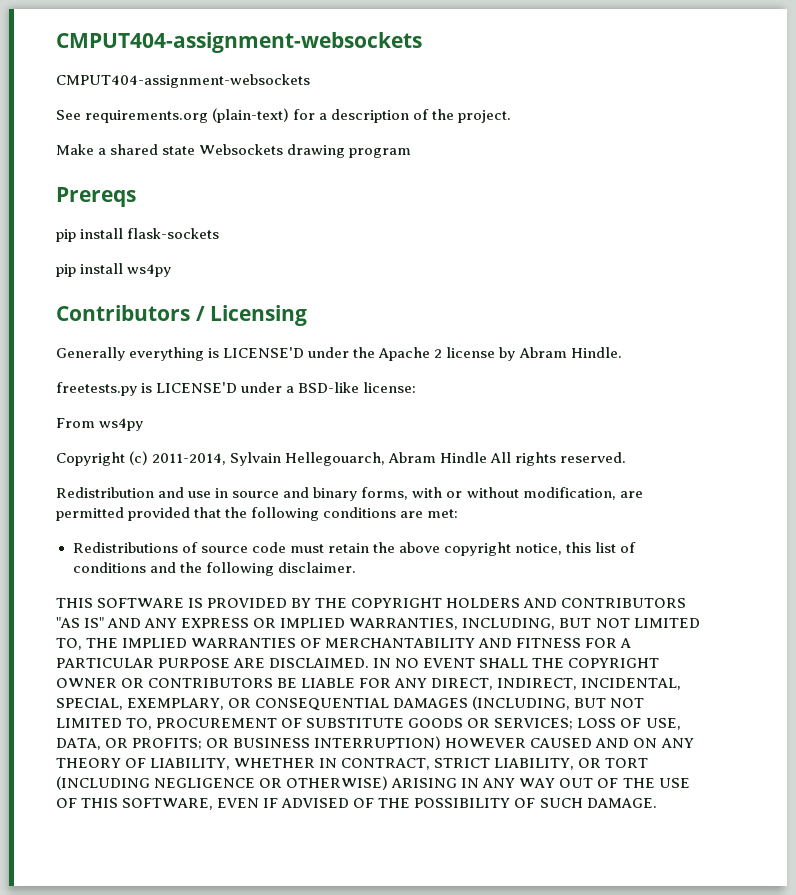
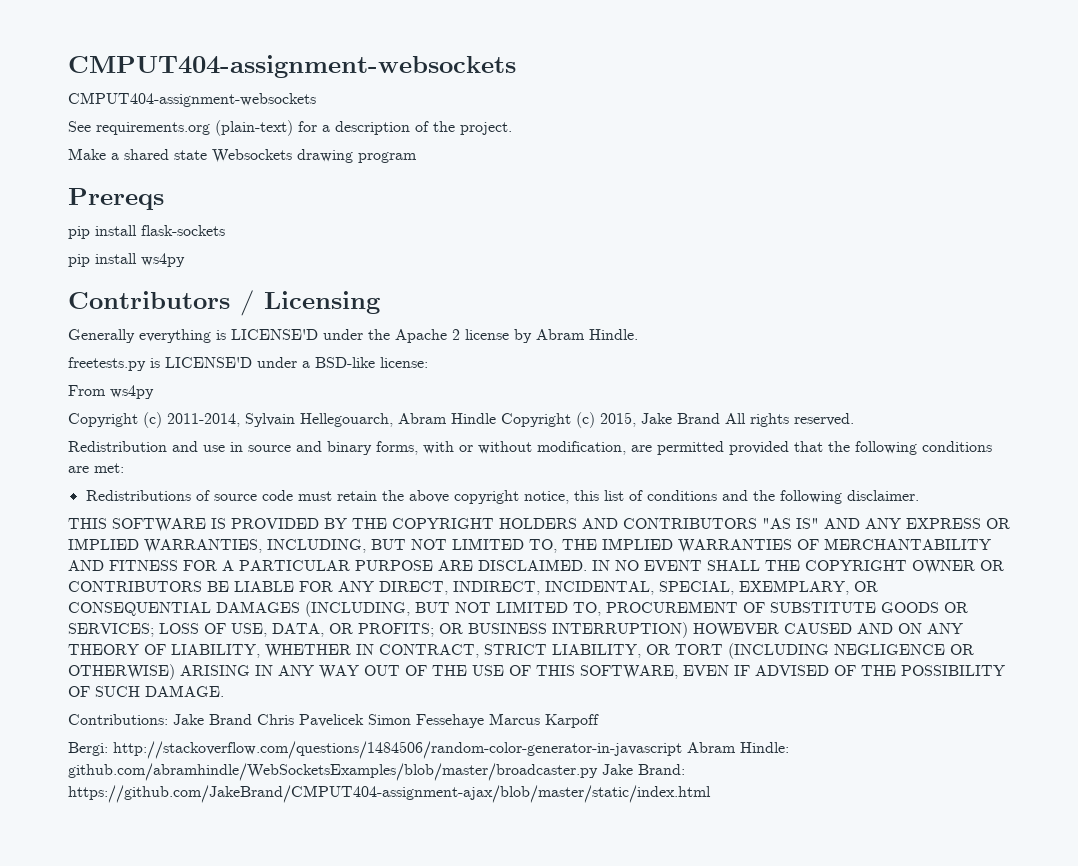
- Copyright (c) 2011-2014, Sylvain Hellegouarch, Abram Hindle All rights reserved.
+ Copyright (c) 2011-2014, Sylvain Hellegouarch, Abram Hindle Copyright (c) 2015, Jake Brand All rights reserved.
+ Contributions: Jake Brand Chris Pavelicek Simon Fessehaye Marcus Karpoff
+ Bergi: http://stackoverflow.com/questions/1484506/random-color-generator-in-javascript Abram Hindle: github.com/abramhindle/WebSocketsExamples/blob/master/broadcaster.py Jake Brand: https://github.com/JakeBrand/CMPUT404-assignment-ajax/blob/master/static/index.html

